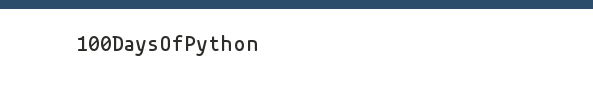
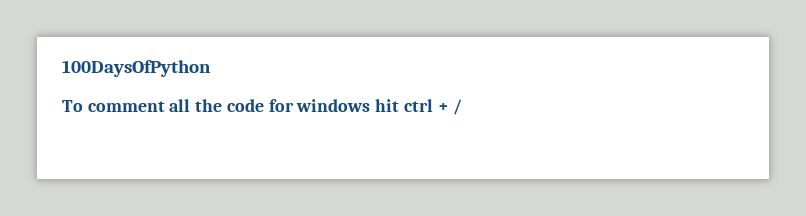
+ To comment all the code for windows hit ctrl + /

